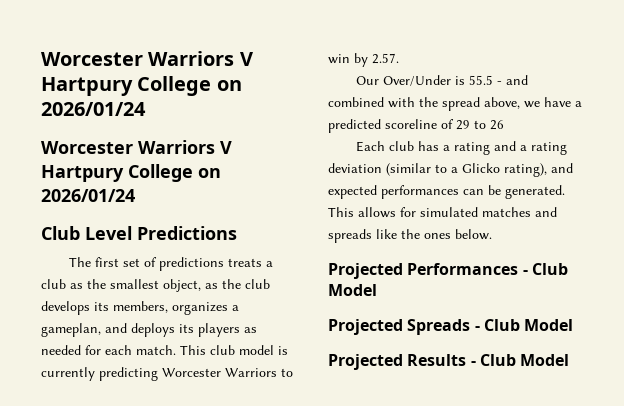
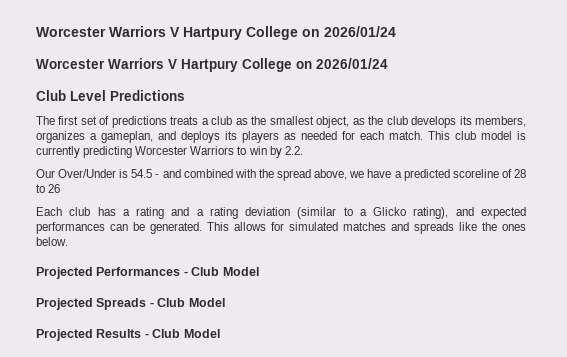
- This club model is currently predicting Worcester Warriors to win by 2.57.
+ This club model is currently predicting Worcester Warriors to win by 2.2.
- Our Over/Under is 55.5 - and combined with the spread above, we have a predicted scoreline of 29 to 26
+ Our Over/Under is 54.5 - and combined with the spread above, we have a predicted scoreline of 28 to 26

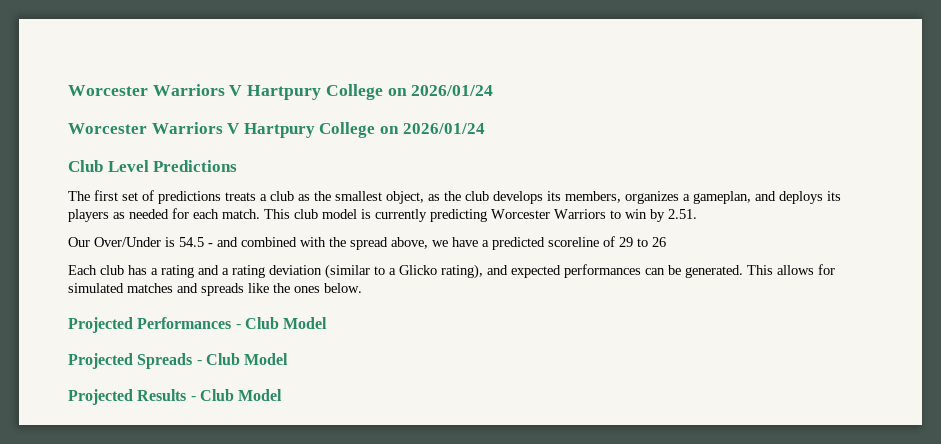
- This club model is currently predicting Worcester Warriors to win by 2.2.
+ This club model is currently predicting Worcester Warriors to win by 2.51.
- Our Over/Under is 54.5 - and combined with the spread above, we have a predicted scoreline of 28 to 26
+ Our Over/Under is 54.5 - and combined with the spread above, we have a predicted scoreline of 29 to 26

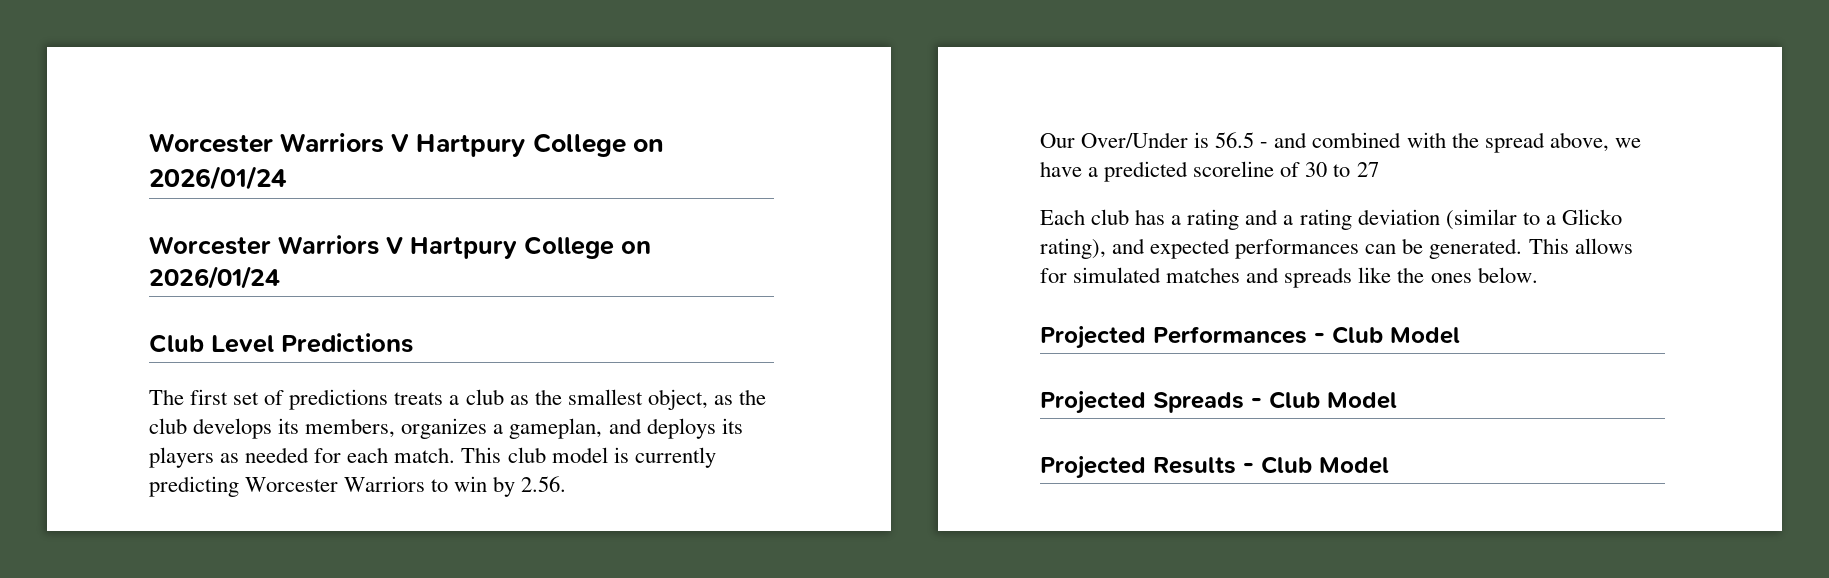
- This club model is currently predicting Worcester Warriors to win by 2.51.
+ This club model is currently predicting Worcester Warriors to win by 2.56.
- Our Over/Under is 54.5 - and combined with the spread above, we have a predicted scoreline of 29 to 26
+ Our Over/Under is 56.5 - and combined with the spread above, we have a predicted scoreline of 30 to 27

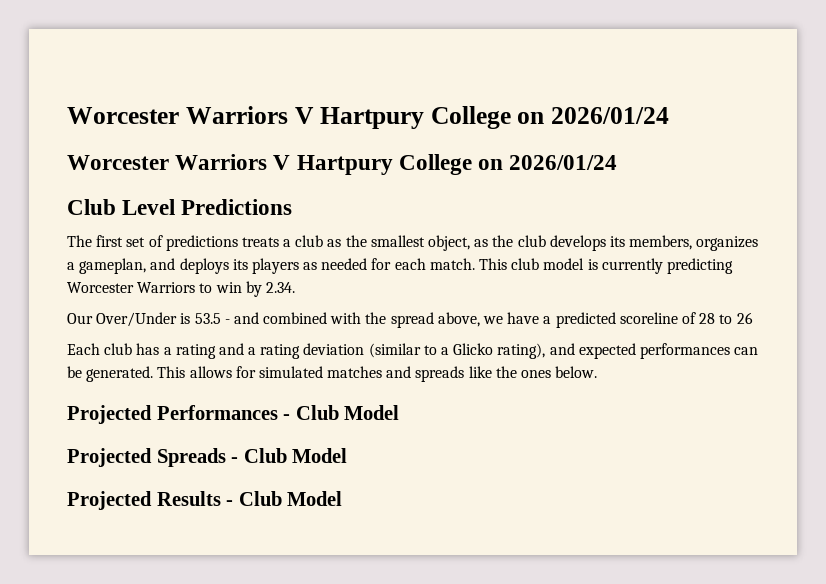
- This club model is currently predicting Worcester Warriors to win by 2.56.
+ This club model is currently predicting Worcester Warriors to win by 2.34.
- Our Over/Under is 56.5 - and combined with the spread above, we have a predicted scoreline of 30 to 27
+ Our Over/Under is 53.5 - and combined with the spread above, we have a predicted scoreline of 28 to 26

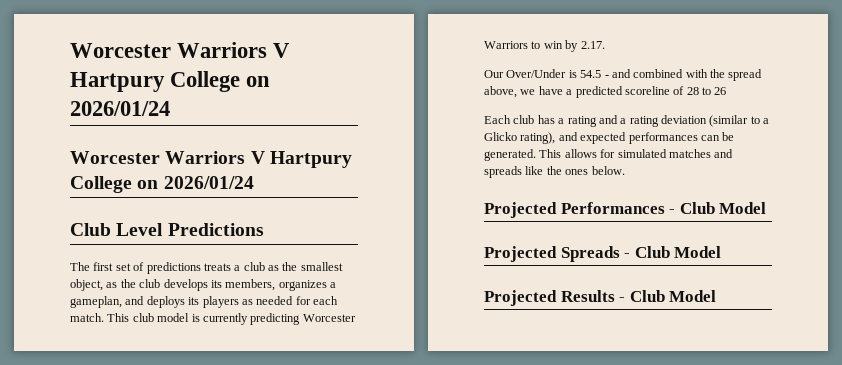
- This club model is currently predicting Worcester Warriors to win by 2.34.
+ This club model is currently predicting Worcester Warriors to win by 2.17.
- Our Over/Under is 53.5 - and combined with the spread above, we have a predicted scoreline of 28 to 26
+ Our Over/Under is 54.5 - and combined with the spread above, we have a predicted scoreline of 28 to 26

